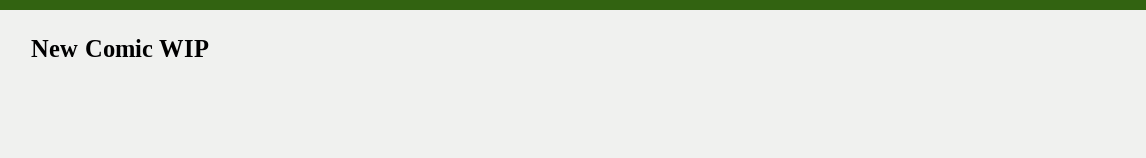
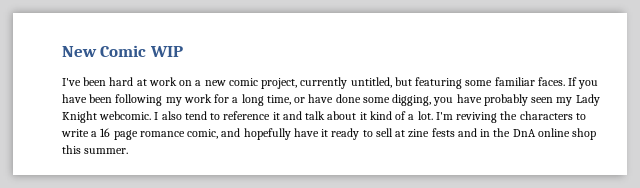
+ I've been hard at work on a new comic project, currently untitled, but featuring some familiar faces. If you have been following my work for a long time, or have done some digging, you have probably seen my Lady Knight webcomic. I also tend to reference it and talk about it kind of a lot. I'm reviving the characters to write a 16 page romance comic, and hopefully have it ready to sell at zine fests and in the DnA online shop this summer.

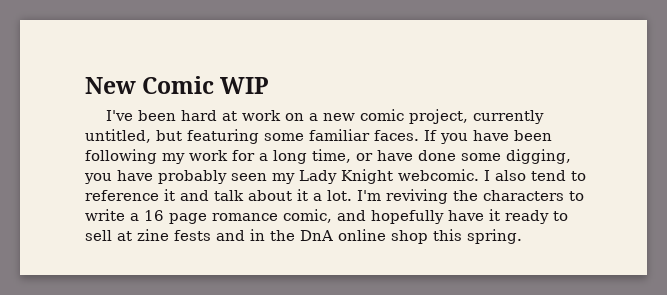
- I also tend to reference it and talk about it kind of a lot.
+ I also tend to reference it and talk about it a lot.
- I'm reviving the characters to write a 16 page romance comic, and hopefully have it ready to sell at zine fests and in the DnA online shop this summer.
+ I'm reviving the characters to write a 16 page romance comic, and hopefully have it ready to sell at zine fests and in the DnA online shop this spring.

